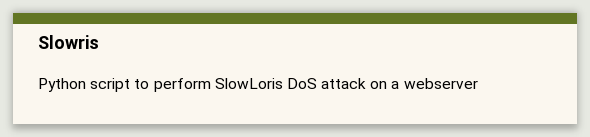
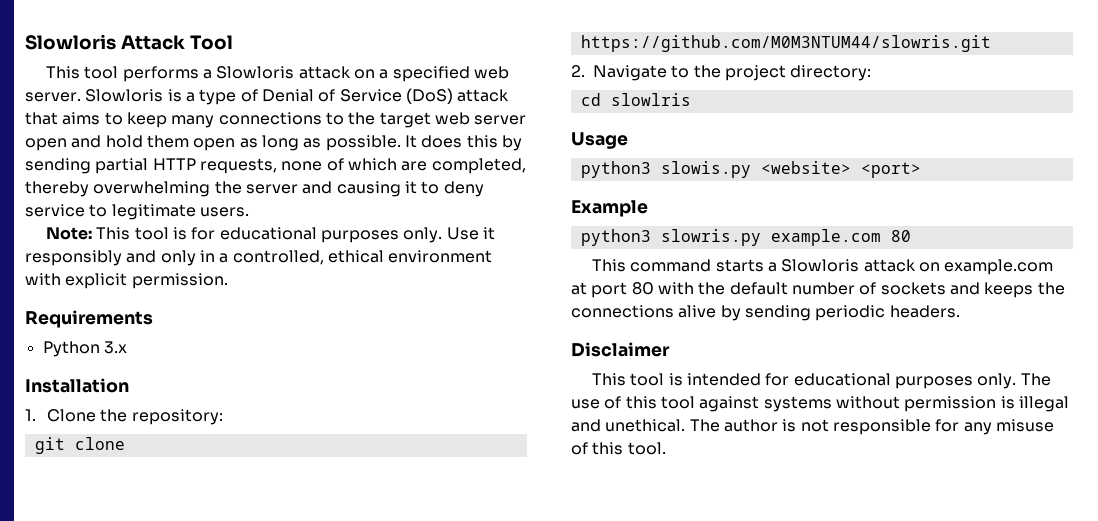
- Slowris
- Python script to perform SlowLoris DoS attack on a webserver
+ Slowloris Attack Tool
+ This tool performs a Slowloris attack on a specified web server. Slowloris is a type of Denial of Service (DoS) attack that aims to keep many connections to the target web server open and hold them open as long as possible. It does this by sending partial HTTP requests, none of which are completed, thereby overwhelming the server and causing it to deny service to legitimate users.
+ Note: This tool is for educational purposes only. Use it responsibly and only in a controlled, ethical environment with explicit permission.
+ Requirements
+ Python 3.x
+ Installation
+ 1. Clone the repository:
+ git clone https://github.com/M0M3NTUM44/slowris.git
+ 2. Navigate to the project directory:
+ cd slowlris
+ Usage
+ python3 slowis.py <website> <port>
+ Example
+ python3 slowris.py example.com 80
+ This command starts a Slowloris attack on example.com at port 80 with the default number of sockets and keeps the connections alive by sending periodic headers.
+ Disclaimer
+ This tool is intended for educational purposes only. The use of this tool against systems without permission is illegal and unethical. The author is not responsible for any misuse of this tool.

